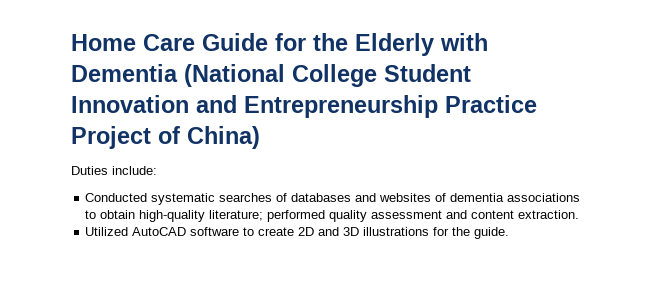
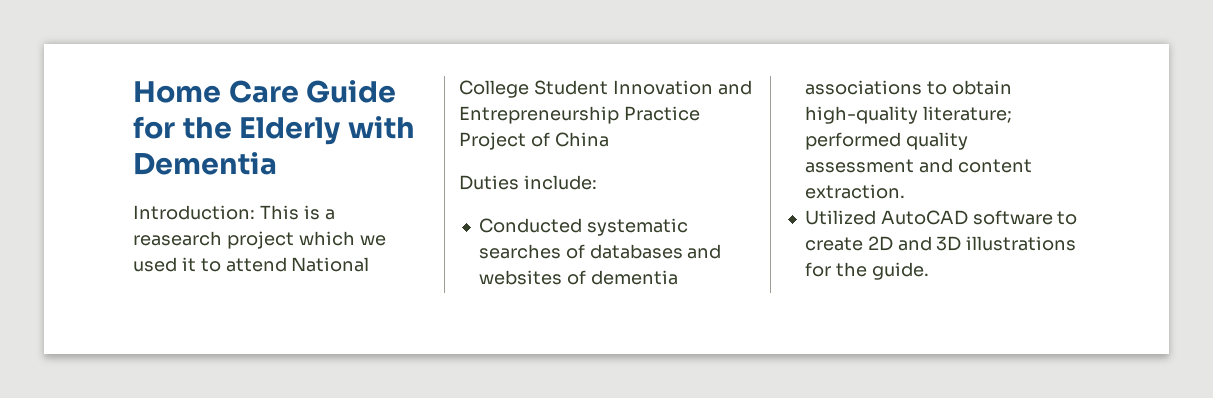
- Home Care Guide for the Elderly with Dementia (National College Student Innovation and Entrepreneurship Practice Project of China)
+ Home Care Guide for the Elderly with Dementia
+ Introduction: This is a reasearch project which we used it to attend National College Student Innovation and Entrepreneurship Practice Project of China

